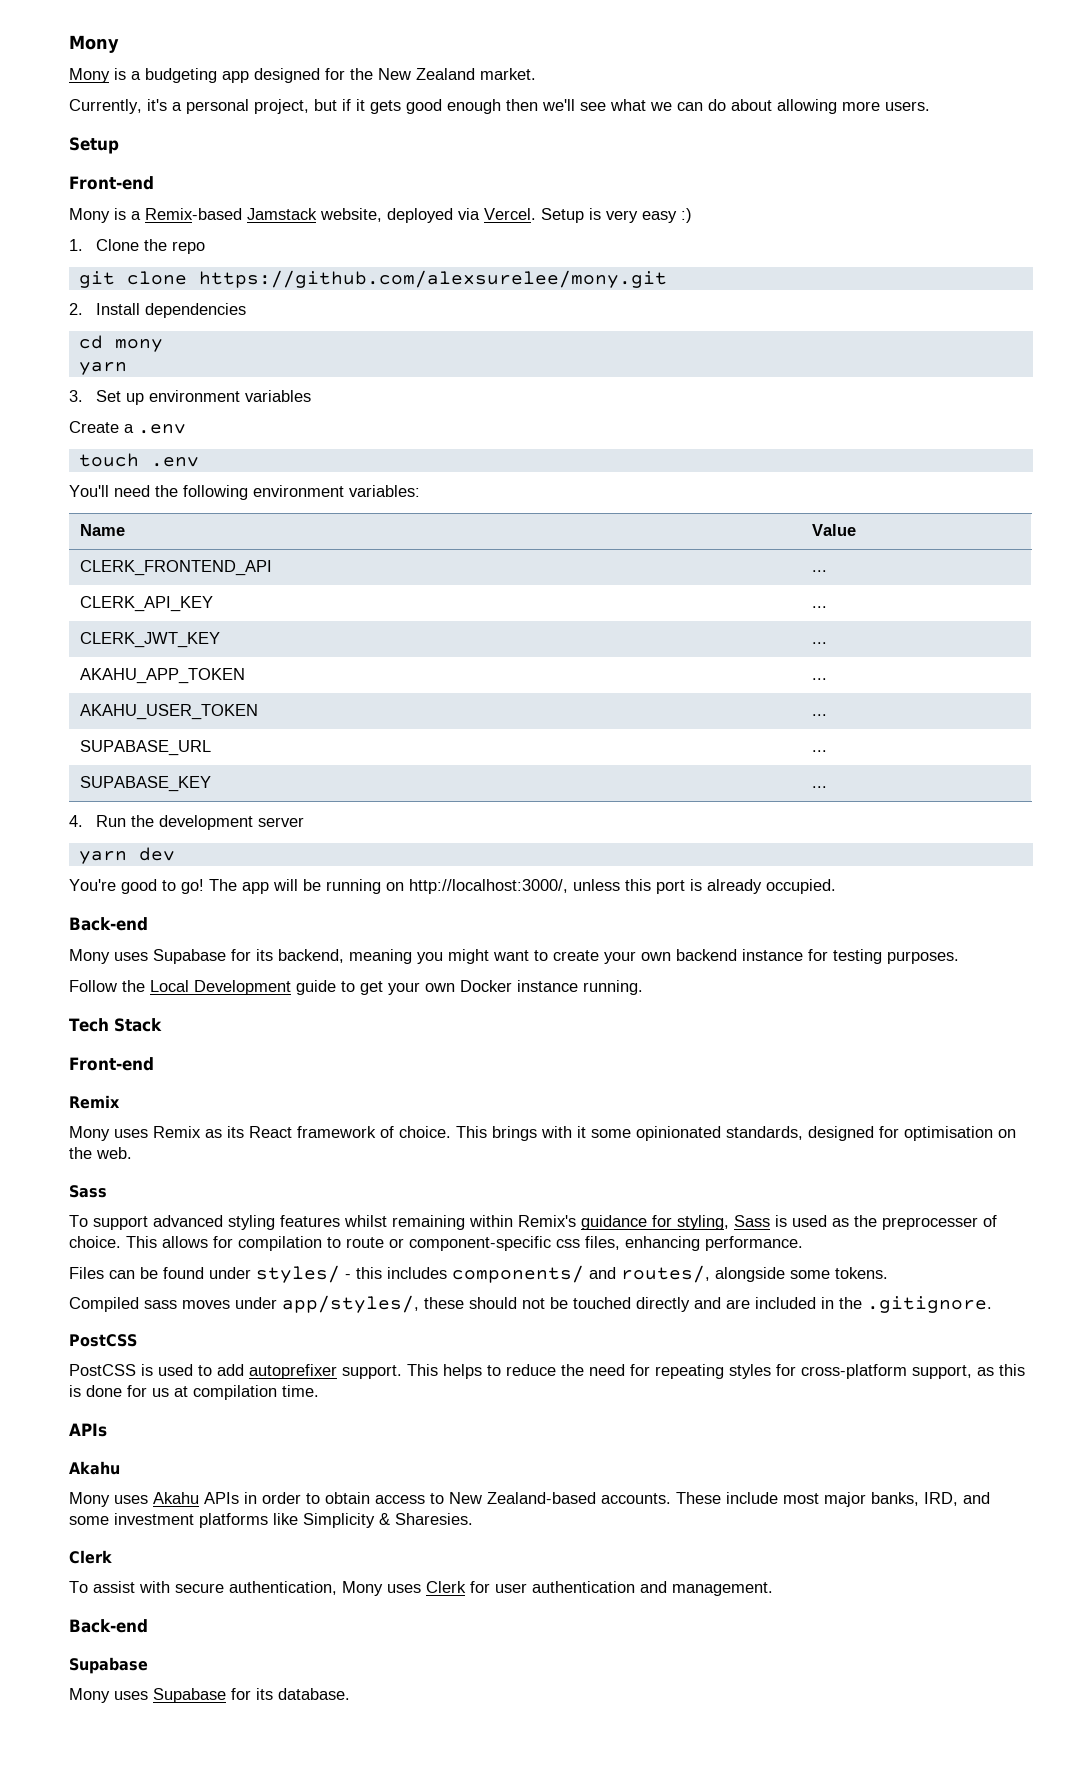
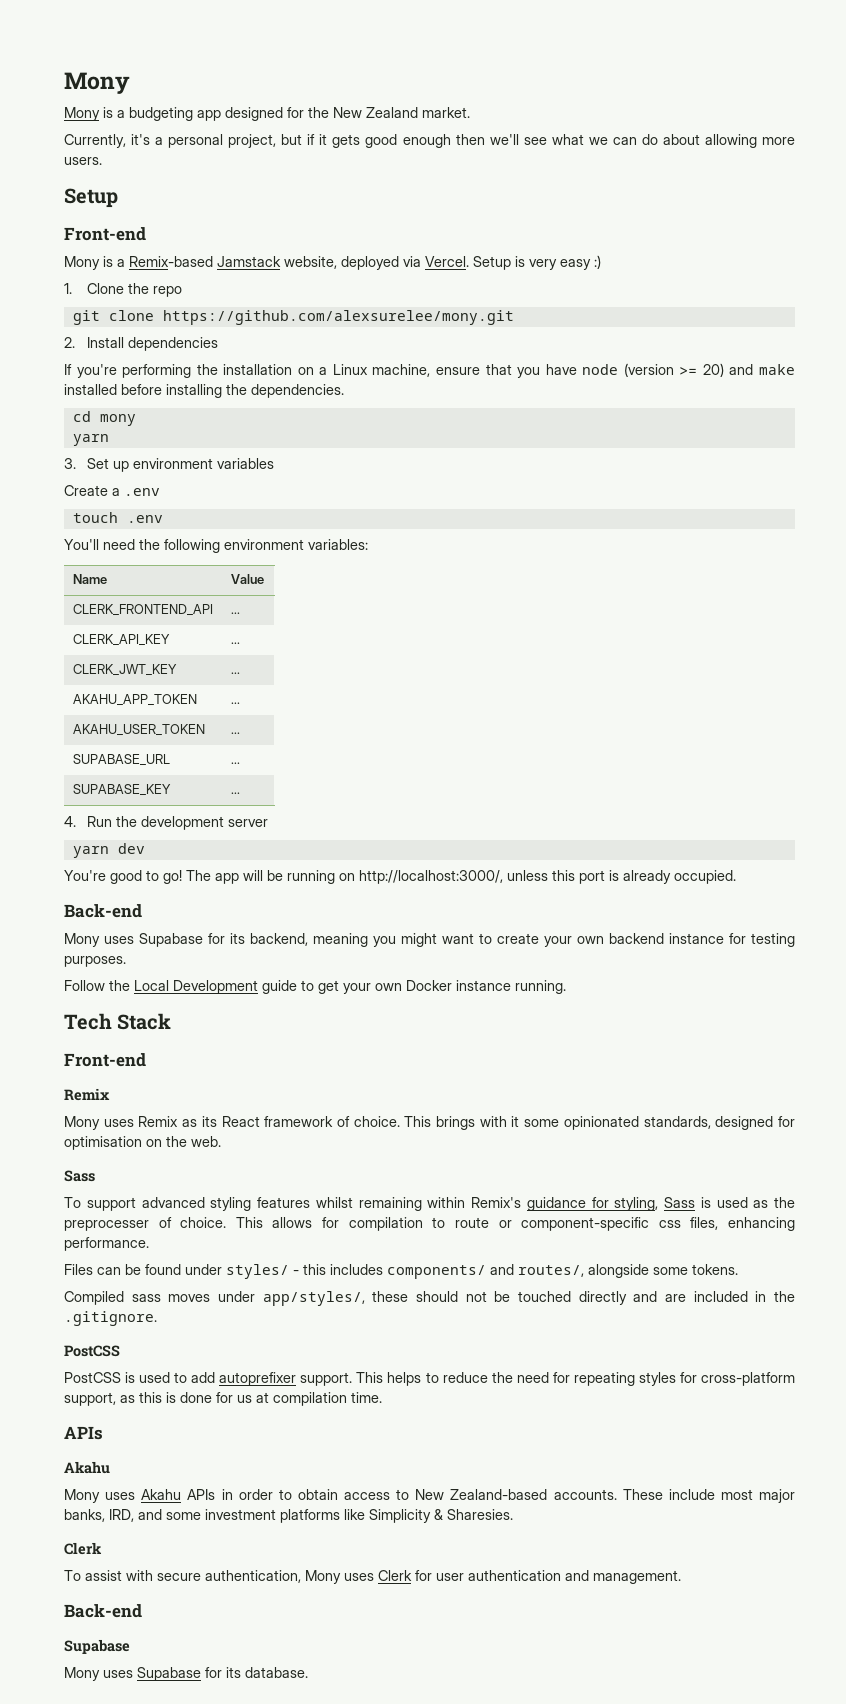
+ If you're performing the installation on a Linux machine, ensure that you have node (version >= 20) and make installed before installing the dependencies.

